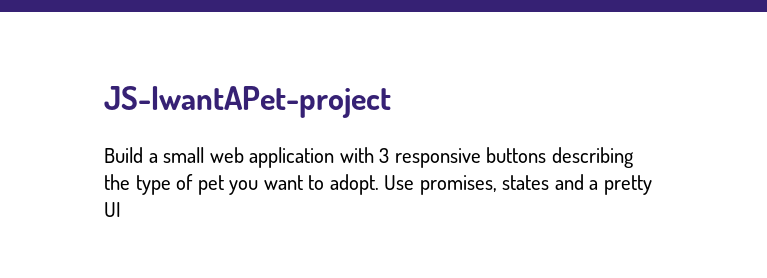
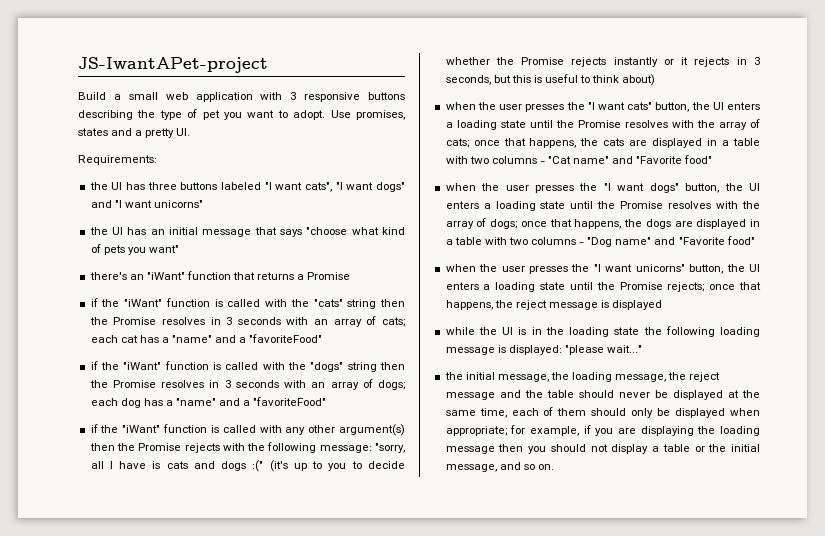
- Use promises, states and a pretty UI
+ Use promises, states and a pretty UI.
+ Requirements:
+ the UI has three buttons labeled "I want cats", "I want dogs" and "I want unicorns"
+ the UI has an initial message that says "choose what kind of pets you want"
+ there's an "iWant" function that returns a Promise
+ if the "iWant" function is called with the "cats" string then the Promise resolves in 3 seconds with an array of cats; each cat has a "name" and a "favoriteFood"
+ if the "iWant" function is called with the "dogs" string then the Promise resolves in 3 seconds with an array of dogs; each dog has a "name" and a "favoriteFood"
+ if the "iWant" function is called with any other argument(s) then the Promise rejects with the following message: "sorry, all I have is cats and dogs :(" (it's up to you to decide whether the Promise rejects instantly or it rejects in 3 seconds, but this is useful to think about)
+ when the user presses the "I want cats" button, the UI enters a loading state until the Promise resolves with the array of cats; once that happens, the cats are displayed in a table with two columns - "Cat name" and "Favorite food"
+ when the user presses the "I want dogs" button, the UI enters a loading state until the Promise resolves with the array of dogs; once that happens, the dogs are displayed in a table with two columns - "Dog name" and "Favorite food"
+ when the user presses the "I want unicorns" button, the UI enters a loading state until the Promise rejects; once that happens, the reject message is displayed
+ while the UI is in the loading state the following loading message is displayed: "please wait..."
+ the initial message, the loading message, the reject message and the table should never be displayed at the same time, each of them should only be displayed when appropriate; for example, if you are displaying the loading message then you should not display a table or the initial message, and so on.

